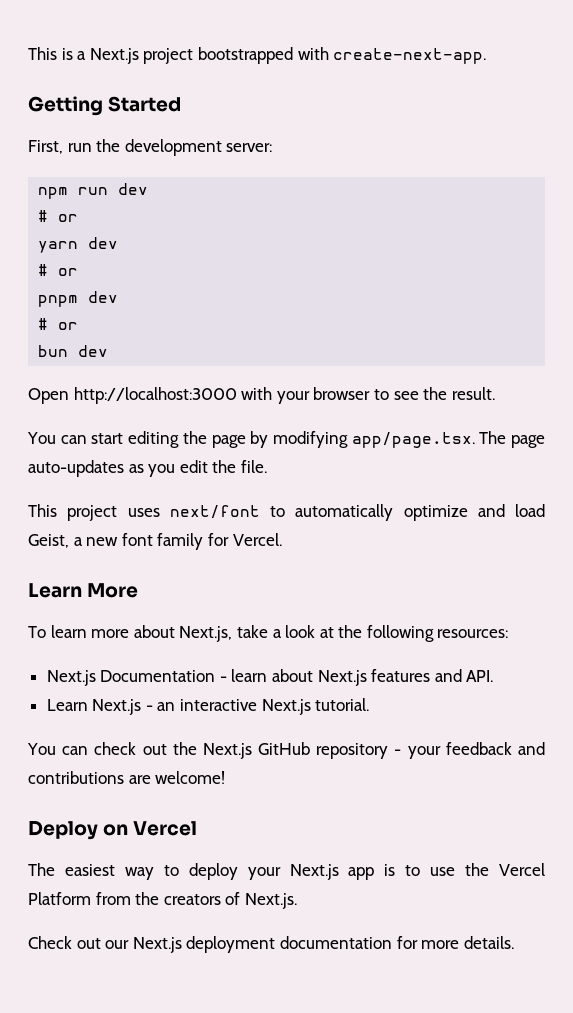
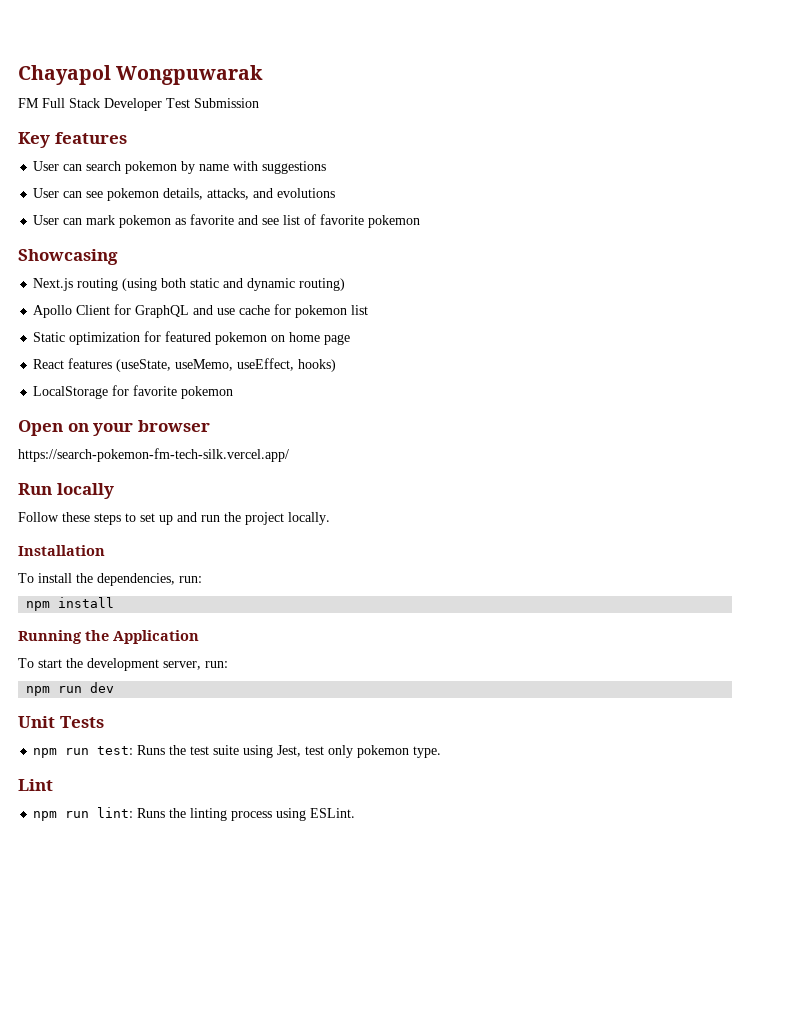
- This is a Next.js project bootstrapped with create-next-app.
- Getting Started
- First, run the development server:
+ Chayapol Wongpuwarak
+ FM Full Stack Developer Test Submission
+ Key features
+ User can search pokemon by name with suggestions
+ User can see pokemon details, attacks, and evolutions
+ User can mark pokemon as favorite and see list of favorite pokemon
+ Showcasing
+ Next.js routing (using both static and dynamic routing)
+ Apollo Client for GraphQL and use cache for pokemon list
+ Static optimization for featured pokemon on home page
+ React features (useState, useMemo, useEffect, hooks)
+ LocalStorage for favorite pokemon
+ Open on your browser
+ https://search-pokemon-fm-tech-silk.vercel.app/
+ Run locally
+ Follow these steps to set up and run the project locally.
+ Installation
+ To install the dependencies, run:
+ npm install
+ Running the Application
+ To start the development server, run:
  npm run dev
- # or
- yarn dev
- # or
- pnpm dev
- # or
- bun dev
- Open http://localhost:3000 with your browser to see the result.
- You can start editing the page by modifying app/page.tsx. The page auto-updates as you edit the file.
- This project uses next/font to automatically optimize and load Geist, a new font family for Vercel.
- Learn More
- To learn more about Next.js, take a look at the following resources:
- Next.js Documentation - learn about Next.js features and API.
- Learn Next.js - an interactive Next.js tutorial.
- You can check out the Next.js GitHub repository - your feedback and contributions are welcome!
- Deploy on Vercel
- The easiest way to deploy your Next.js app is to use the Vercel Platform from the creators of Next.js.
- Check out our Next.js deployment documentation for more details.
+ Unit Tests
+ npm run test: Runs the test suite using Jest, test only pokemon type.
+ Lint
+ npm run lint: Runs the linting process using ESLint.

